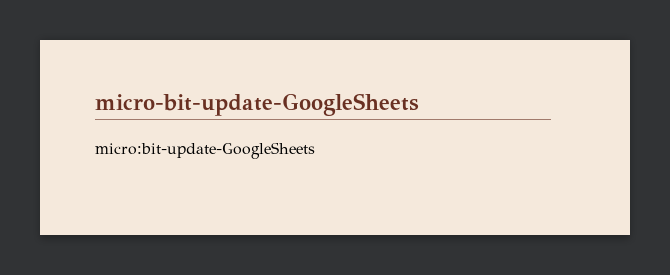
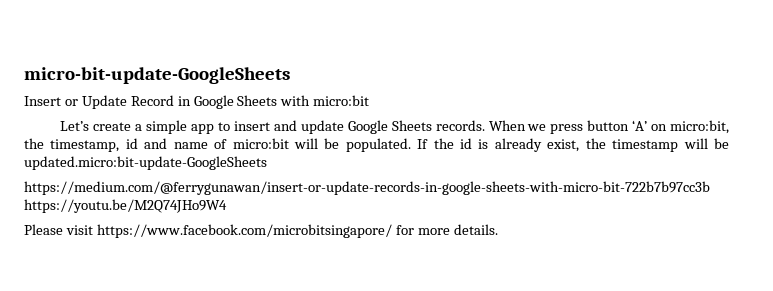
- micro:bit-update-GoogleSheets
+ Insert or Update Record in Google Sheets with micro:bit
+ Let’s create a simple app to insert and update Google Sheets records. When we press button ‘A’ on micro:bit, the timestamp, id and name of micro:bit will be populated. If the id is already exist, the timestamp will be updated.micro:bit-update-GoogleSheets
+ https://medium.com/@ferrygunawan/insert-or-update-records-in-google-sheets-with-micro-bit-722b7b97cc3b https://youtu.be/M2Q74JHo9W4
+ Please visit https://www.facebook.com/microbitsingapore/ for more details.

